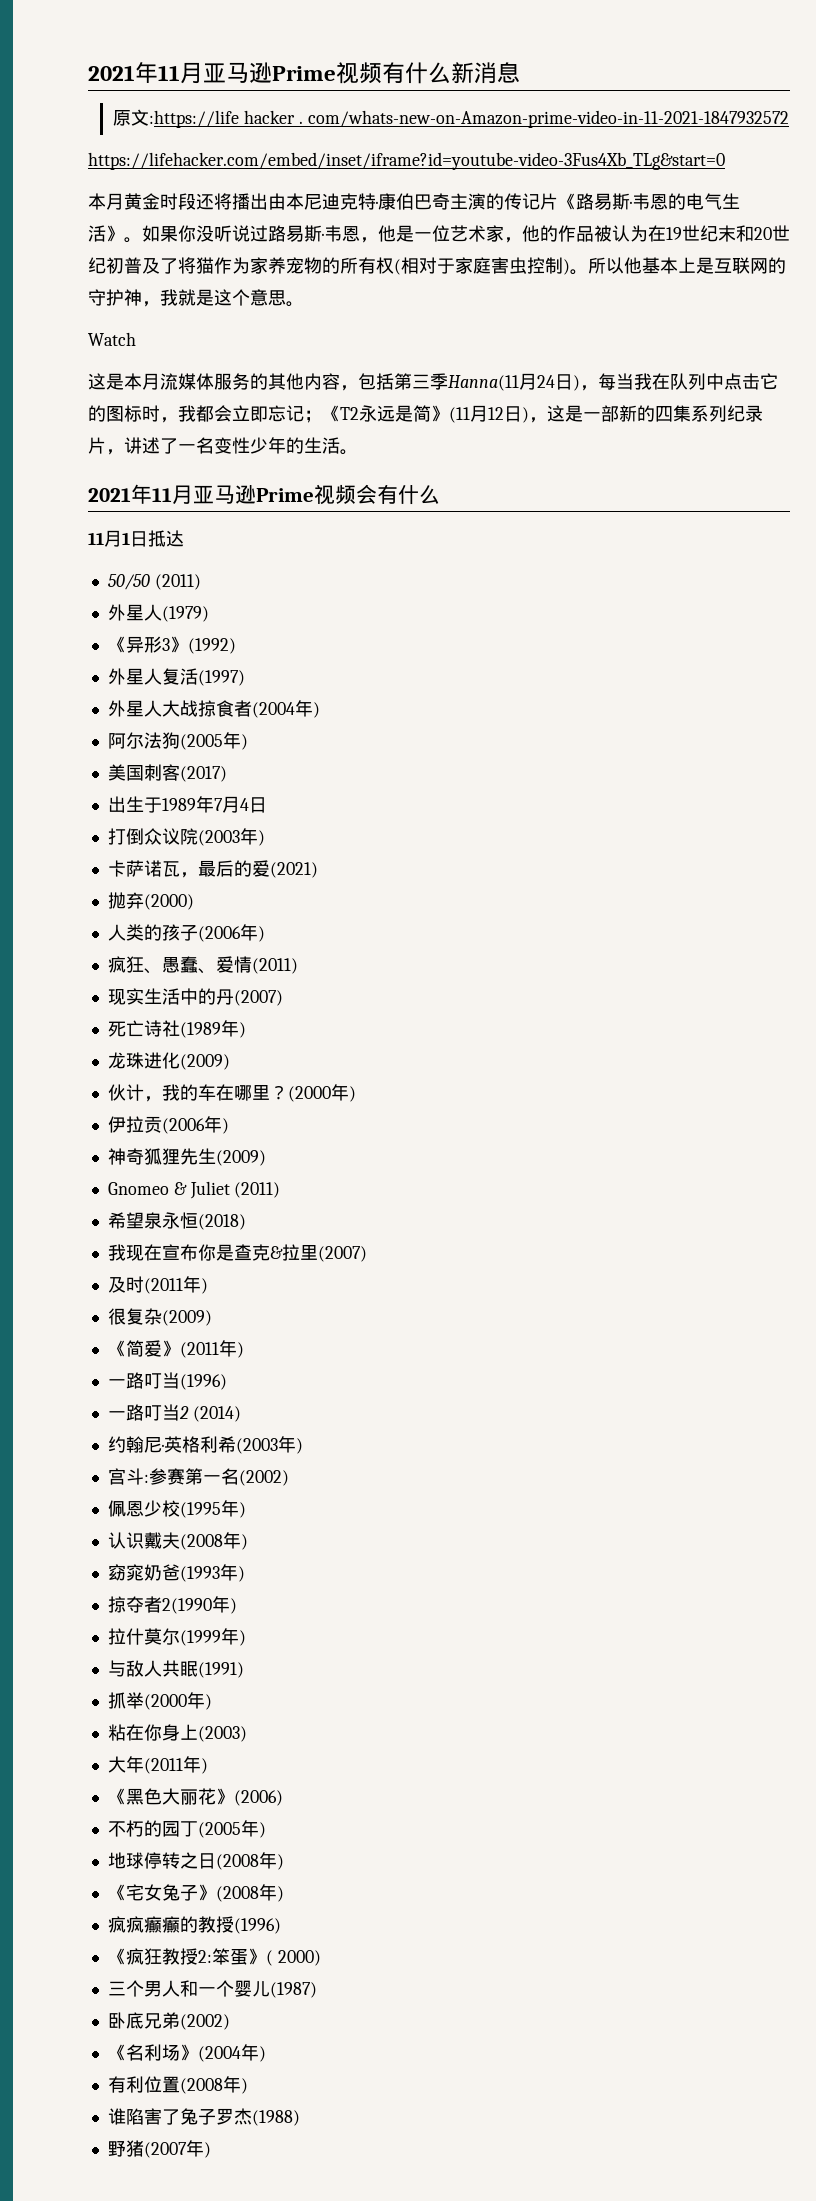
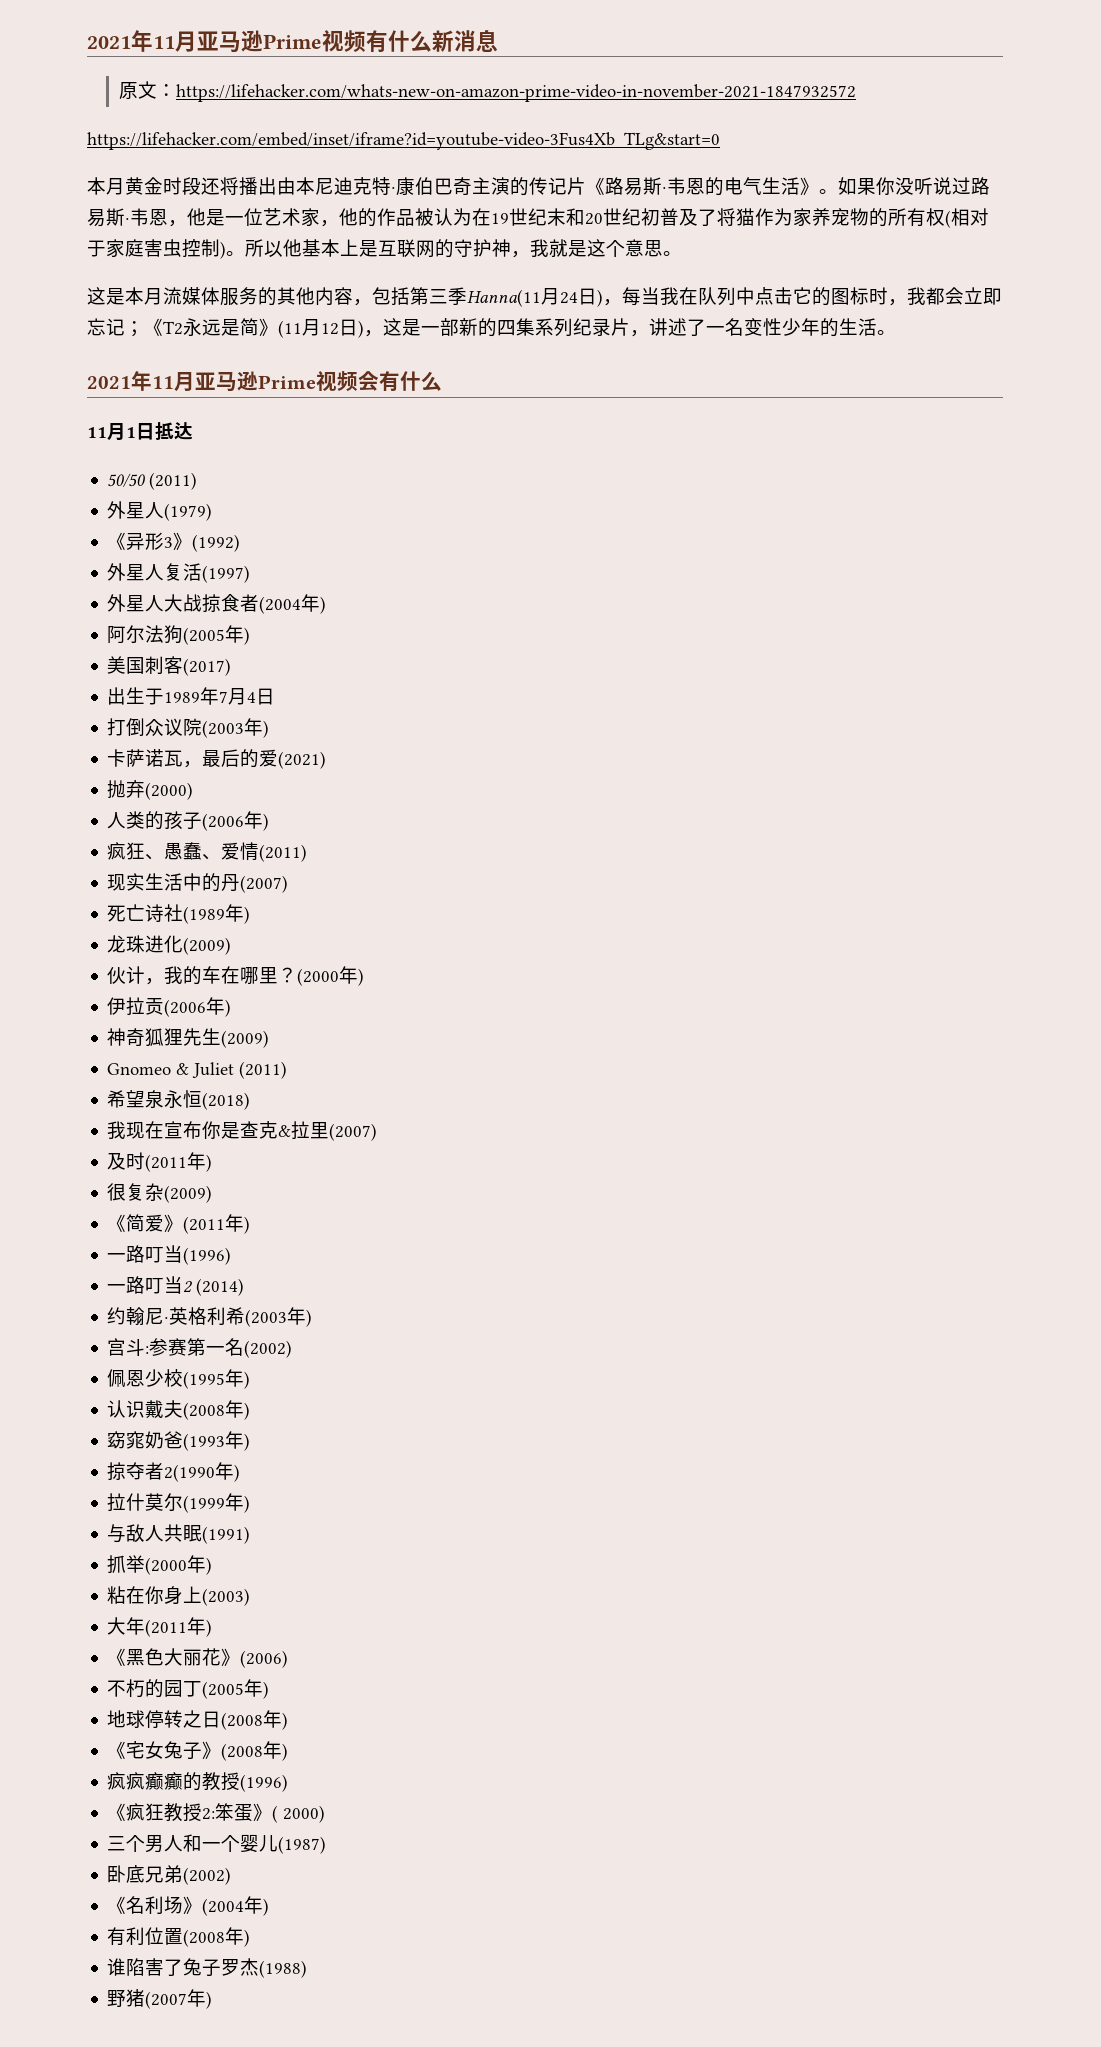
- 原文:https://life hacker . com/whats-new-on-Amazon-prime-video-in-11-2021-1847932572
+ 原文：https://lifehacker.com/whats-new-on-amazon-prime-video-in-november-2021-1847932572
- Watch

